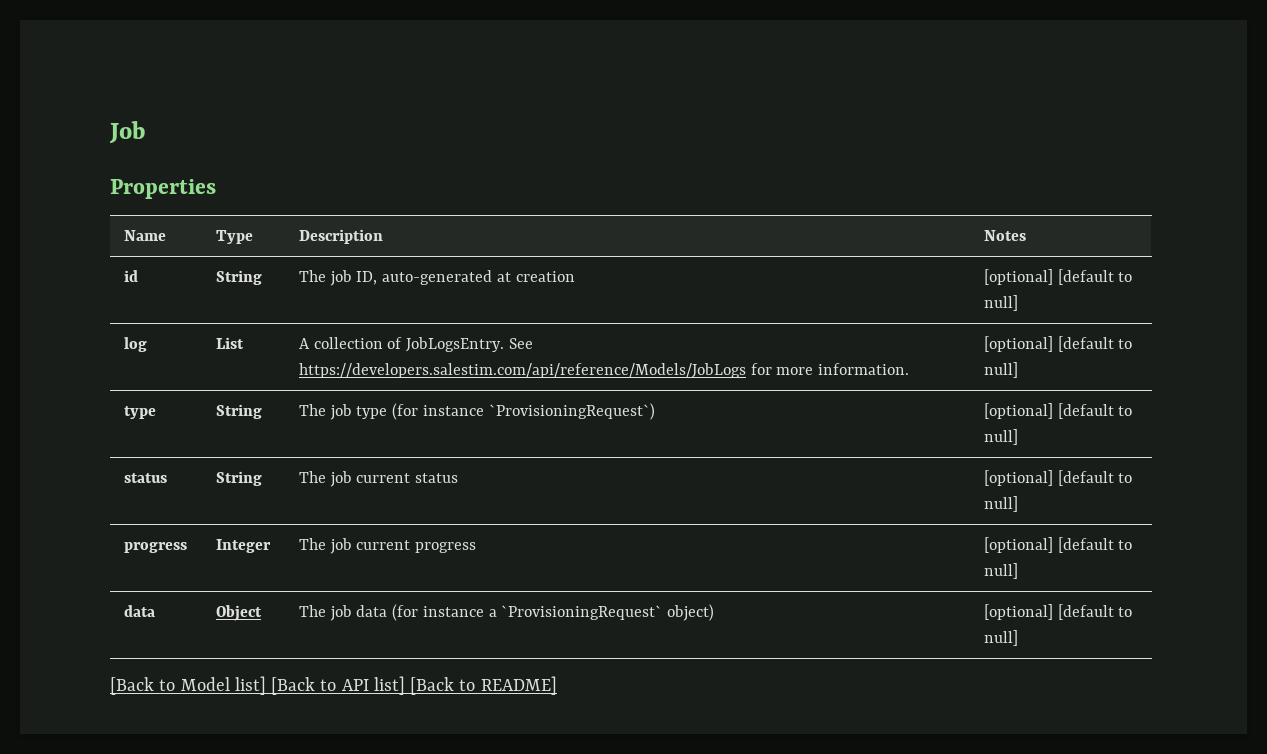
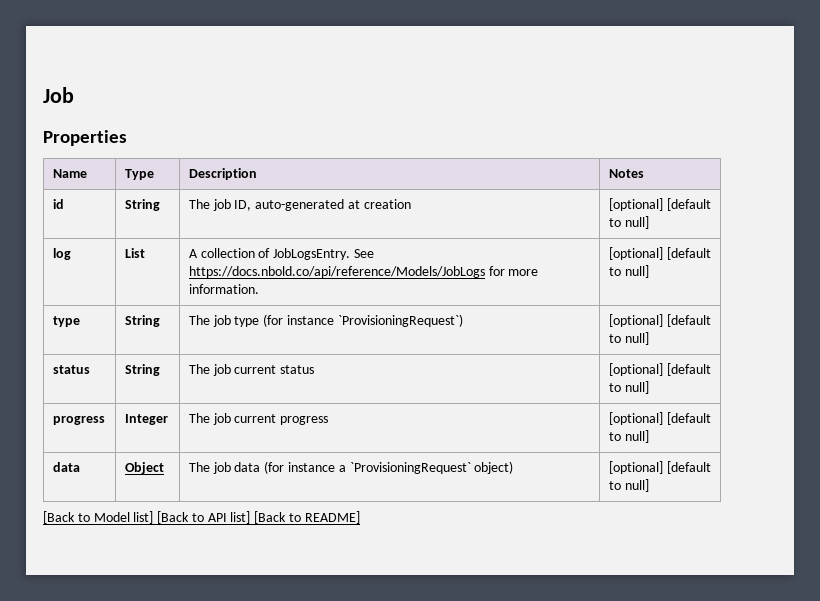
- log | List | A collection of JobLogsEntry. See https://developers.salestim.com/api/reference/Models/JobLogs for more information. | [optional] [default to null]
+ log | List | A collection of JobLogsEntry. See https://docs.nbold.co/api/reference/Models/JobLogs for more information. | [optional] [default to null]

